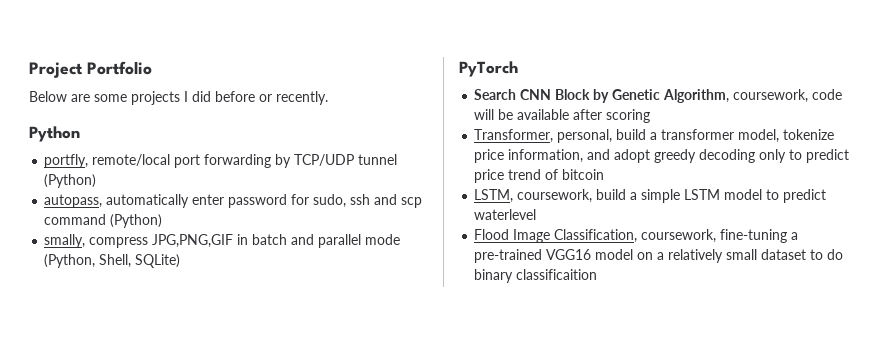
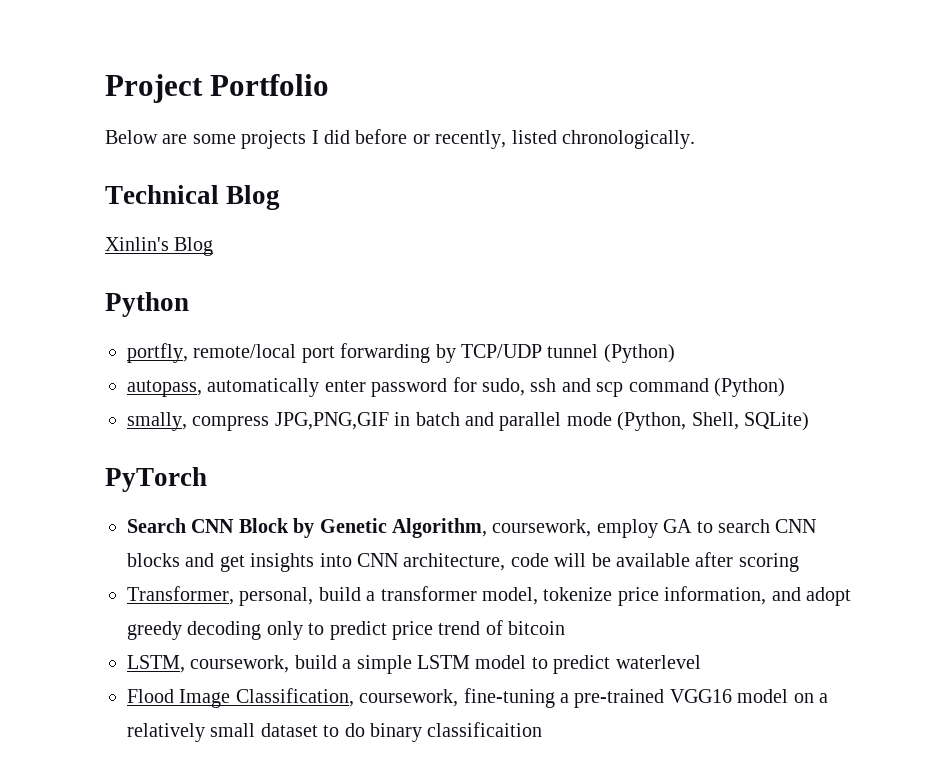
- Below are some projects I did before or recently.
+ Below are some projects I did before or recently, listed chronologically.
+ Technical Blog
+ Xinlin's Blog
- Search CNN Block by Genetic Algorithm, coursework, code will be available after scoring
+ Search CNN Block by Genetic Algorithm, coursework, employ GA to search CNN blocks and get insights into CNN architecture, code will be available after scoring

